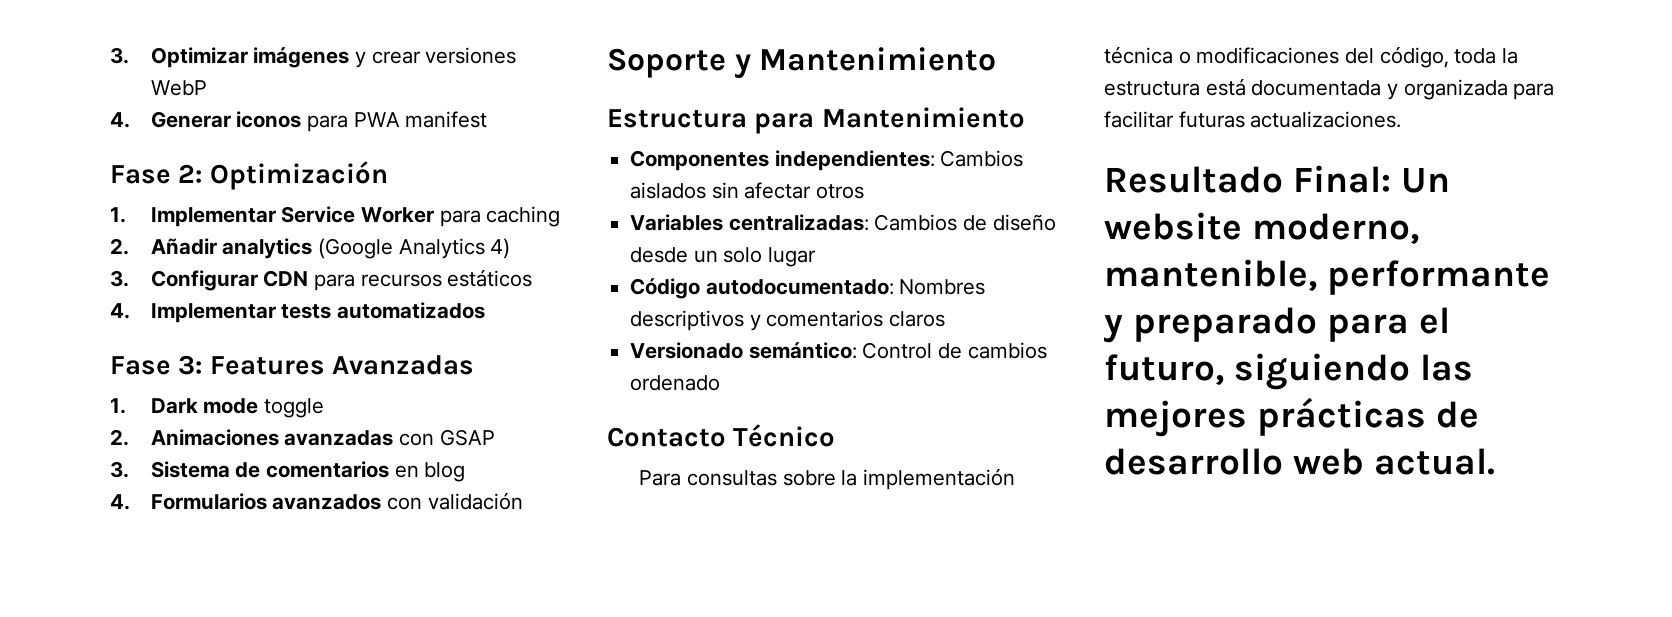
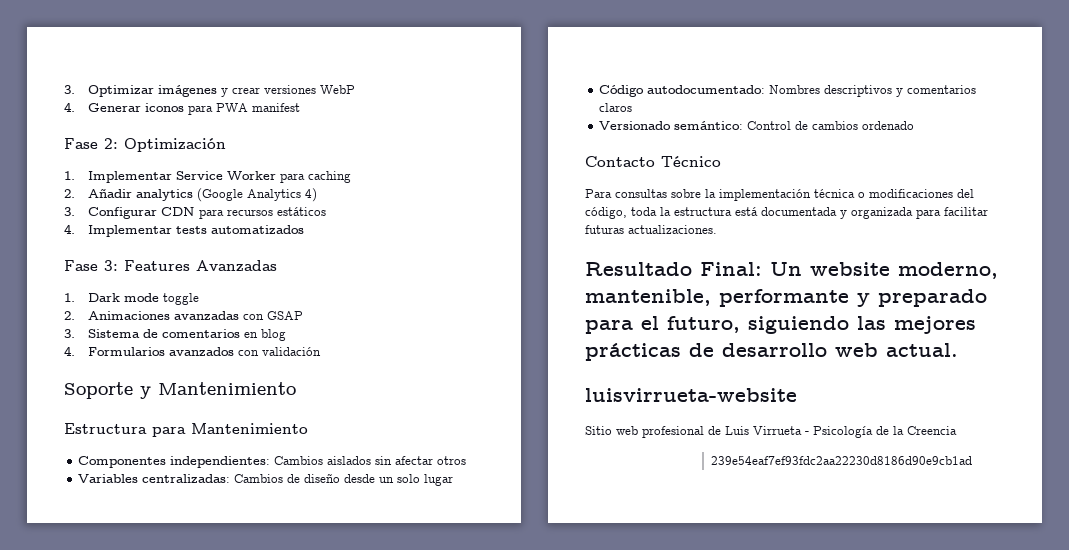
+ luisvirrueta-website
+ Sitio web profesional de Luis Virrueta - Psicología de la Creencia
+ 239e54eaf7ef93fdc2aa22230d8186d90e9cb1ad

